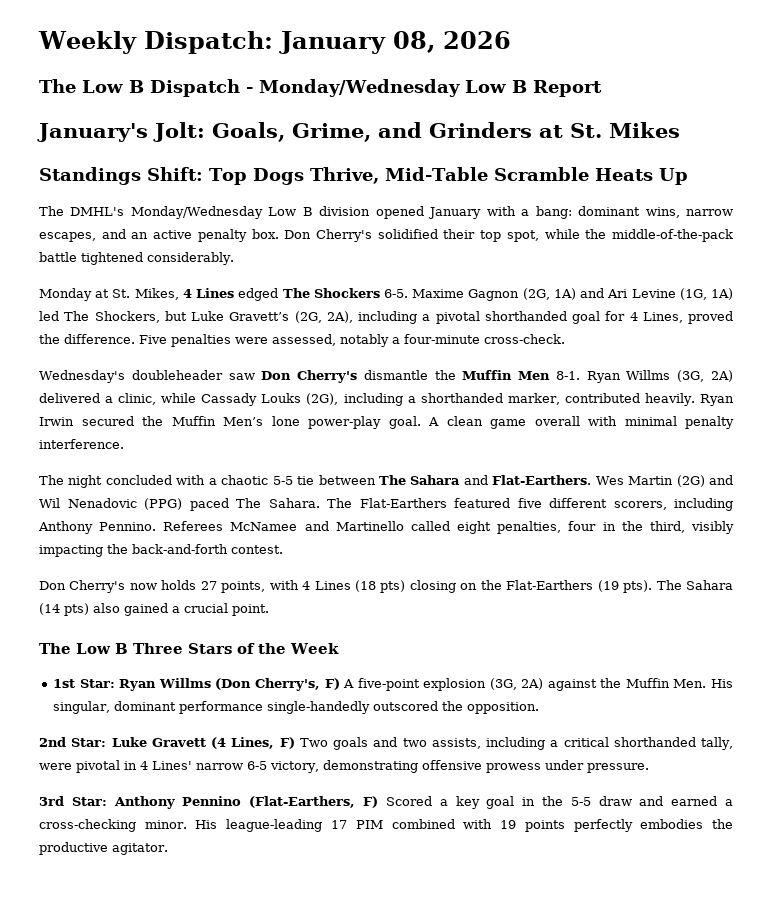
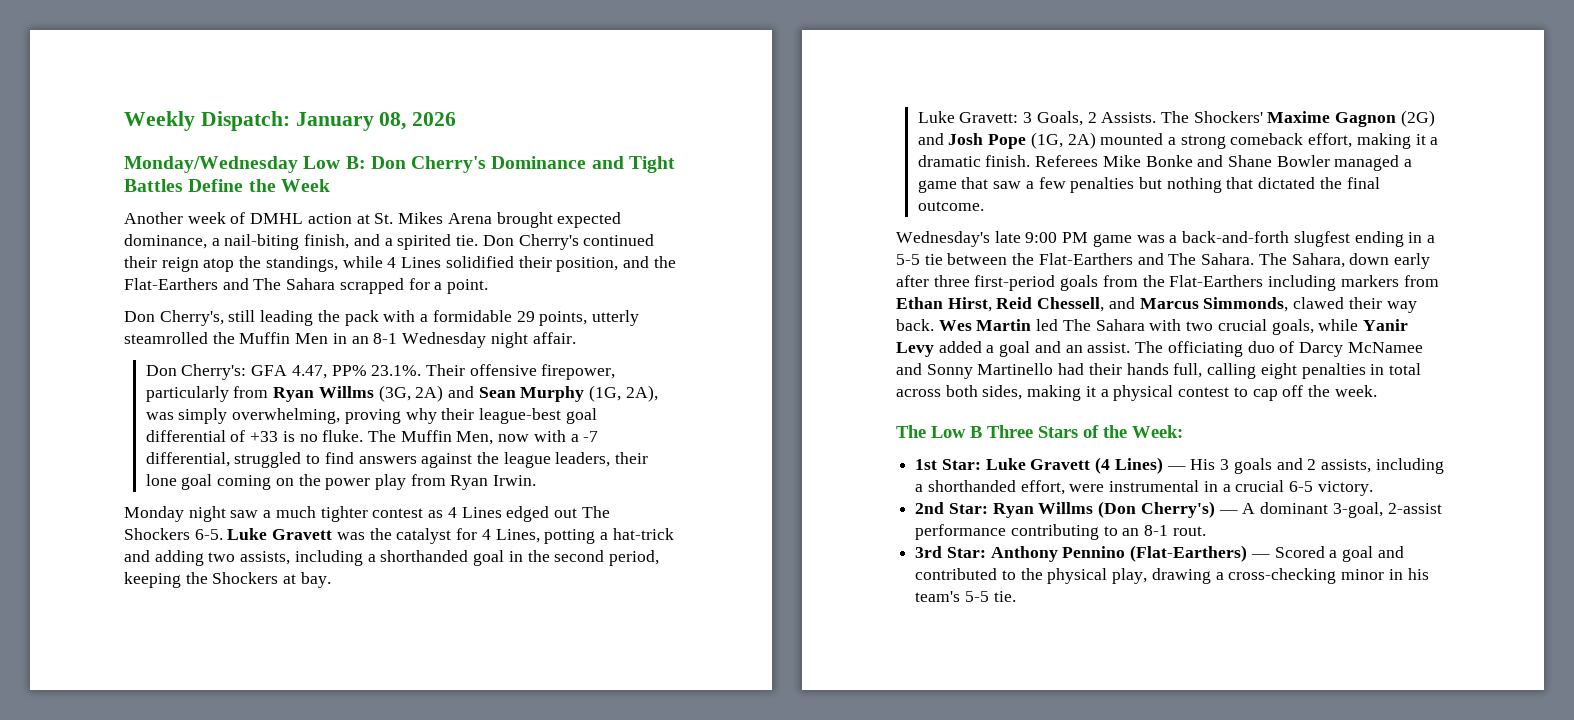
- The Low B Dispatch - Monday/Wednesday Low B Report
- January's Jolt: Goals, Grime, and Grinders at St. Mikes
- Standings Shift: Top Dogs Thrive, Mid-Table Scramble Heats Up
- The DMHL's Monday/Wednesday Low B division opened January with a bang: dominant wins, narrow escapes, and an active penalty box. Don Cherry's solidified their top spot, while the middle-of-the-pack battle tightened considerably.
- Monday at St. Mikes, 4 Lines edged The Shockers 6-5. Maxime Gagnon (2G, 1A) and Ari Levine (1G, 1A) led The Shockers, but Luke Gravett’s (2G, 2A), including a pivotal shorthanded goal for 4 Lines, proved the difference. Five penalties were assessed, notably a four-minute cross-check.
- Wednesday's doubleheader saw Don Cherry's dismantle the Muffin Men 8-1. Ryan Willms (3G, 2A) delivered a clinic, while Cassady Louks (2G), including a shorthanded marker, contributed heavily. Ryan Irwin secured the Muffin Men’s lone power-play goal. A clean game overall with minimal penalty interference.
- The night concluded with a chaotic 5-5 tie between The Sahara and Flat-Earthers. Wes Martin (2G) and Wil Nenadovic (PPG) paced The Sahara. The Flat-Earthers featured five different scorers, including Anthony Pennino. Referees McNamee and Martinello called eight penalties, four in the third, visibly impacting the back-and-forth contest.
- Don Cherry's now holds 27 points, with 4 Lines (18 pts) closing on the Flat-Earthers (19 pts). The Sahara (14 pts) also gained a crucial point.
+ Monday/Wednesday Low B: Don Cherry's Dominance and Tight Battles Define the Week
+ Another week of DMHL action at St. Mikes Arena brought expected dominance, a nail-biting finish, and a spirited tie. Don Cherry's continued their reign atop the standings, while 4 Lines solidified their position, and the Flat-Earthers and The Sahara scrapped for a point.
+ Don Cherry's, still leading the pack with a formidable 29 points, utterly steamrolled the Muffin Men in an 8-1 Wednesday night affair.
+ Don Cherry's: GFA 4.47, PP% 23.1%. Their offensive firepower, particularly from Ryan Willms (3G, 2A) and Sean Murphy (1G, 2A), was simply overwhelming, proving why their league-best goal differential of +33 is no fluke. The Muffin Men, now with a -7 differential, struggled to find answers against the league leaders, their lone goal coming on the power play from Ryan Irwin.
+ Monday night saw a much tighter contest as 4 Lines edged out The Shockers 6-5. Luke Gravett was the catalyst for 4 Lines, potting a hat-trick and adding two assists, including a shorthanded goal in the second period, keeping the Shockers at bay.
+ Luke Gravett: 3 Goals, 2 Assists. The Shockers' Maxime Gagnon (2G) and Josh Pope (1G, 2A) mounted a strong comeback effort, making it a dramatic finish. Referees Mike Bonke and Shane Bowler managed a game that saw a few penalties but nothing that dictated the final outcome.
+ Wednesday's late 9:00 PM game was a back-and-forth slugfest ending in a 5-5 tie between the Flat-Earthers and The Sahara. The Sahara, down early after three first-period goals from the Flat-Earthers including markers from Ethan Hirst, Reid Chessell, and Marcus Simmonds, clawed their way back. Wes Martin led The Sahara with two crucial goals, while Yanir Levy added a goal and an assist. The officiating duo of Darcy McNamee and Sonny Martinello had their hands full, calling eight penalties in total across both sides, making it a physical contest to cap off the week.
- The Low B Three Stars of the Week
+ The Low B Three Stars of the Week:
- 1st Star: Ryan Willms (Don Cherry's, F) A five-point explosion (3G, 2A) against the Muffin Men. His singular, dominant performance single-handedly outscored the opposition.
- 2nd Star: Luke Gravett (4 Lines, F) Two goals and two assists, including a critical shorthanded tally, were pivotal in 4 Lines' narrow 6-5 victory, demonstrating offensive prowess under pressure.
- 3rd Star: Anthony Pennino (Flat-Earthers, F) Scored a key goal in the 5-5 draw and earned a cross-checking minor. His league-leading 17 PIM combined with 19 points perfectly embodies the productive agitator.
+ 1st Star: Luke Gravett (4 Lines) — His 3 goals and 2 assists, including a shorthanded effort, were instrumental in a crucial 6-5 victory.
+ 2nd Star: Ryan Willms (Don Cherry's) — A dominant 3-goal, 2-assist performance contributing to an 8-1 rout.
+ 3rd Star: Anthony Pennino (Flat-Earthers) — Scored a goal and contributed to the physical play, drawing a cross-checking minor in his team's 5-5 tie.

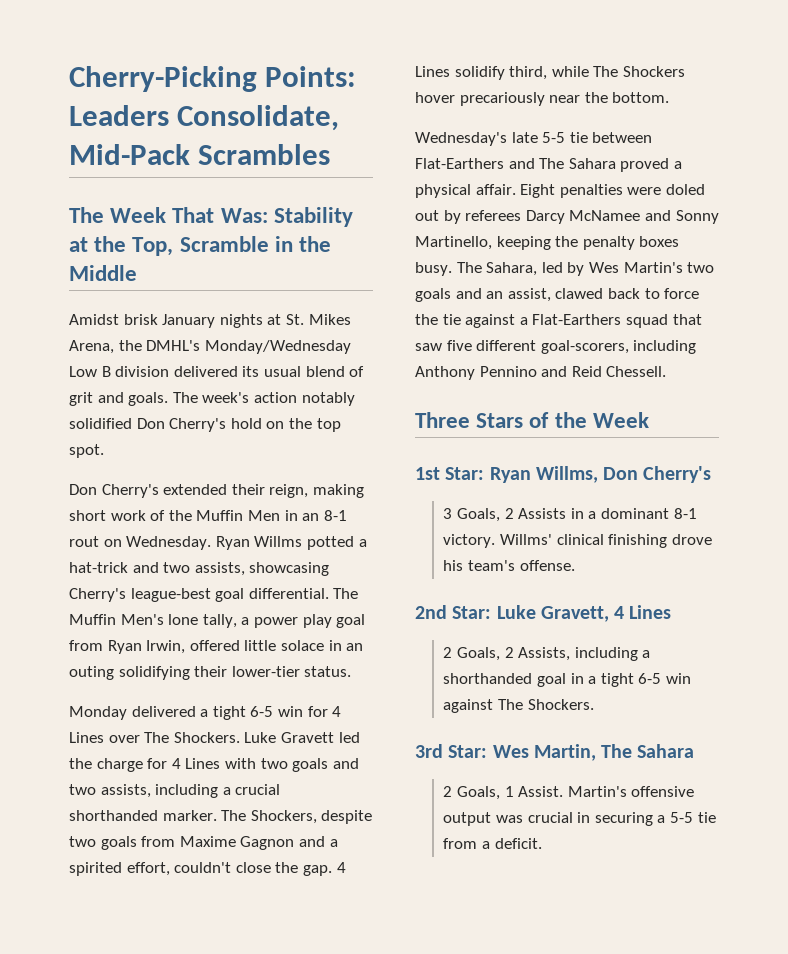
- Weekly Dispatch: January 08, 2026
- Monday/Wednesday Low B: Don Cherry's Dominance and Tight Battles Define the Week
- Another week of DMHL action at St. Mikes Arena brought expected dominance, a nail-biting finish, and a spirited tie. Don Cherry's continued their reign atop the standings, while 4 Lines solidified their position, and the Flat-Earthers and The Sahara scrapped for a point.
- Don Cherry's, still leading the pack with a formidable 29 points, utterly steamrolled the Muffin Men in an 8-1 Wednesday night affair.
- Don Cherry's: GFA 4.47, PP% 23.1%. Their offensive firepower, particularly from Ryan Willms (3G, 2A) and Sean Murphy (1G, 2A), was simply overwhelming, proving why their league-best goal differential of +33 is no fluke. The Muffin Men, now with a -7 differential, struggled to find answers against the league leaders, their lone goal coming on the power play from Ryan Irwin.
- Monday night saw a much tighter contest as 4 Lines edged out The Shockers 6-5. Luke Gravett was the catalyst for 4 Lines, potting a hat-trick and adding two assists, including a shorthanded goal in the second period, keeping the Shockers at bay.
- Luke Gravett: 3 Goals, 2 Assists. The Shockers' Maxime Gagnon (2G) and Josh Pope (1G, 2A) mounted a strong comeback effort, making it a dramatic finish. Referees Mike Bonke and Shane Bowler managed a game that saw a few penalties but nothing that dictated the final outcome.
- Wednesday's late 9:00 PM game was a back-and-forth slugfest ending in a 5-5 tie between the Flat-Earthers and The Sahara. The Sahara, down early after three first-period goals from the Flat-Earthers including markers from Ethan Hirst, Reid Chessell, and Marcus Simmonds, clawed their way back. Wes Martin led The Sahara with two crucial goals, while Yanir Levy added a goal and an assist. The officiating duo of Darcy McNamee and Sonny Martinello had their hands full, calling eight penalties in total across both sides, making it a physical contest to cap off the week.
- The Low B Three Stars of the Week:
- 1st Star: Luke Gravett (4 Lines) — His 3 goals and 2 assists, including a shorthanded effort, were instrumental in a crucial 6-5 victory.
- 2nd Star: Ryan Willms (Don Cherry's) — A dominant 3-goal, 2-assist performance contributing to an 8-1 rout.
- 3rd Star: Anthony Pennino (Flat-Earthers) — Scored a goal and contributed to the physical play, drawing a cross-checking minor in his team's 5-5 tie.
+ Cherry-Picking Points: Leaders Consolidate, Mid-Pack Scrambles
+ The Week That Was: Stability at the Top, Scramble in the Middle
+ Amidst brisk January nights at St. Mikes Arena, the DMHL's Monday/Wednesday Low B division delivered its usual blend of grit and goals. The week's action notably solidified Don Cherry's hold on the top spot.
+ Don Cherry's extended their reign, making short work of the Muffin Men in an 8-1 rout on Wednesday. Ryan Willms potted a hat-trick and two assists, showcasing Cherry's league-best goal differential. The Muffin Men's lone tally, a power play goal from Ryan Irwin, offered little solace in an outing solidifying their lower-tier status.
+ Monday delivered a tight 6-5 win for 4 Lines over The Shockers. Luke Gravett led the charge for 4 Lines with two goals and two assists, including a crucial shorthanded marker. The Shockers, despite two goals from Maxime Gagnon and a spirited effort, couldn't close the gap. 4 Lines solidify third, while The Shockers hover precariously near the bottom.
+ Wednesday's late 5-5 tie between Flat-Earthers and The Sahara proved a physical affair. Eight penalties were doled out by referees Darcy McNamee and Sonny Martinello, keeping the penalty boxes busy. The Sahara, led by Wes Martin's two goals and an assist, clawed back to force the tie against a Flat-Earthers squad that saw five different goal-scorers, including Anthony Pennino and Reid Chessell.
+ Three Stars of the Week
+ 1st Star: Ryan Willms, Don Cherry's
+ 3 Goals, 2 Assists in a dominant 8-1 victory. Willms' clinical finishing drove his team's offense.
+ 2nd Star: Luke Gravett, 4 Lines
+ 2 Goals, 2 Assists, including a shorthanded goal in a tight 6-5 win against The Shockers.
+ 3rd Star: Wes Martin, The Sahara
+ 2 Goals, 1 Assist. Martin's offensive output was crucial in securing a 5-5 tie from a deficit.

